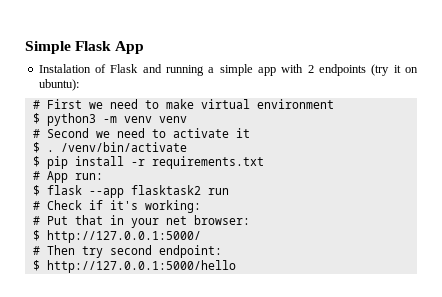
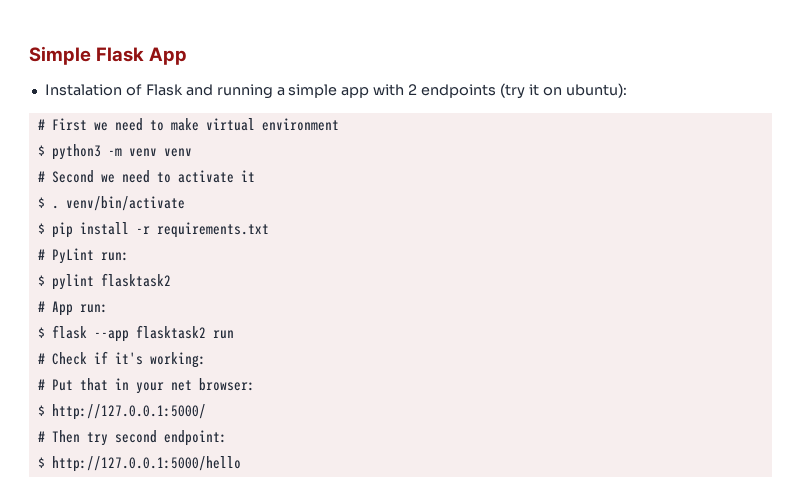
- $ . /venv/bin/activate
+ $ . venv/bin/activate
+ # PyLint run:
+ $ pylint flasktask2

